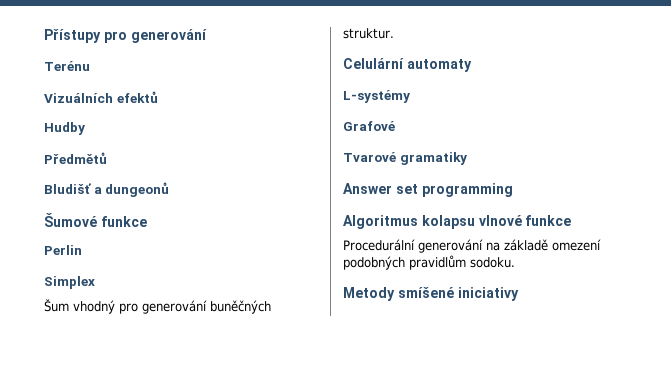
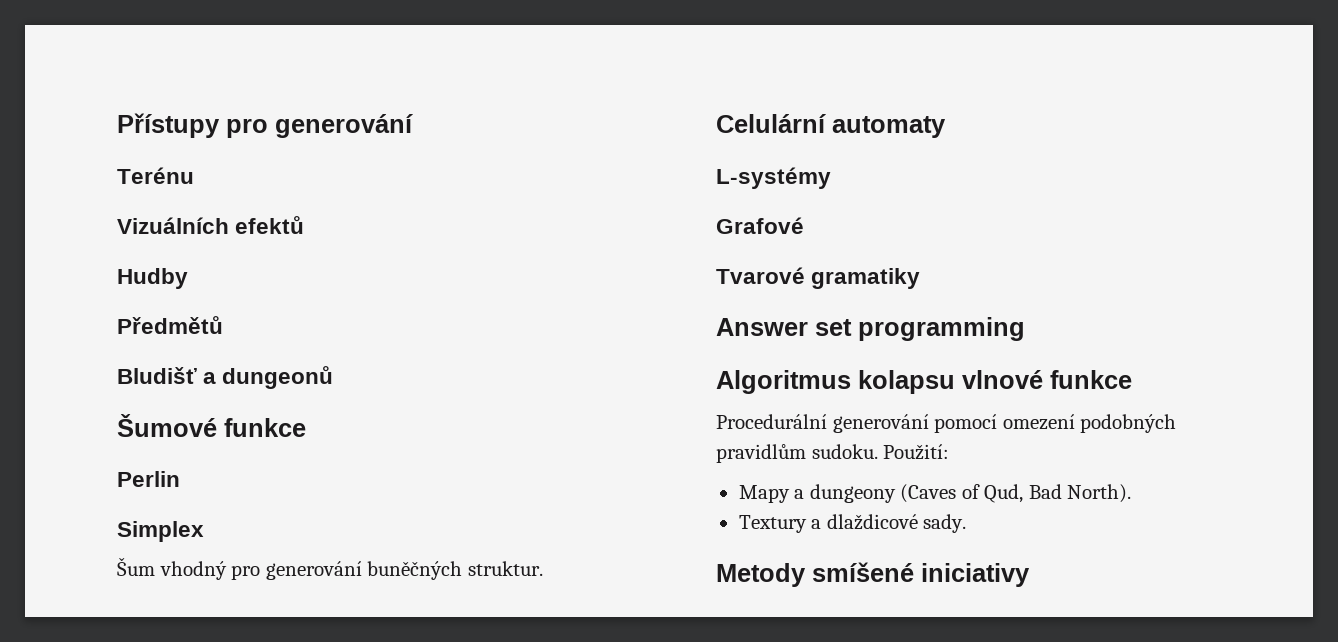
- Procedurální generování na základě omezení podobných pravidlům sodoku.
+ Procedurální generování pomocí omezení podobných pravidlům sudoku. Použití:
+ Mapy a dungeony (Caves of Qud, Bad North).
+ Textury a dlaždicové sady.

